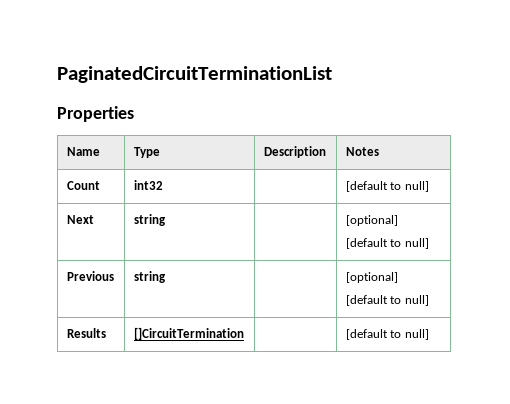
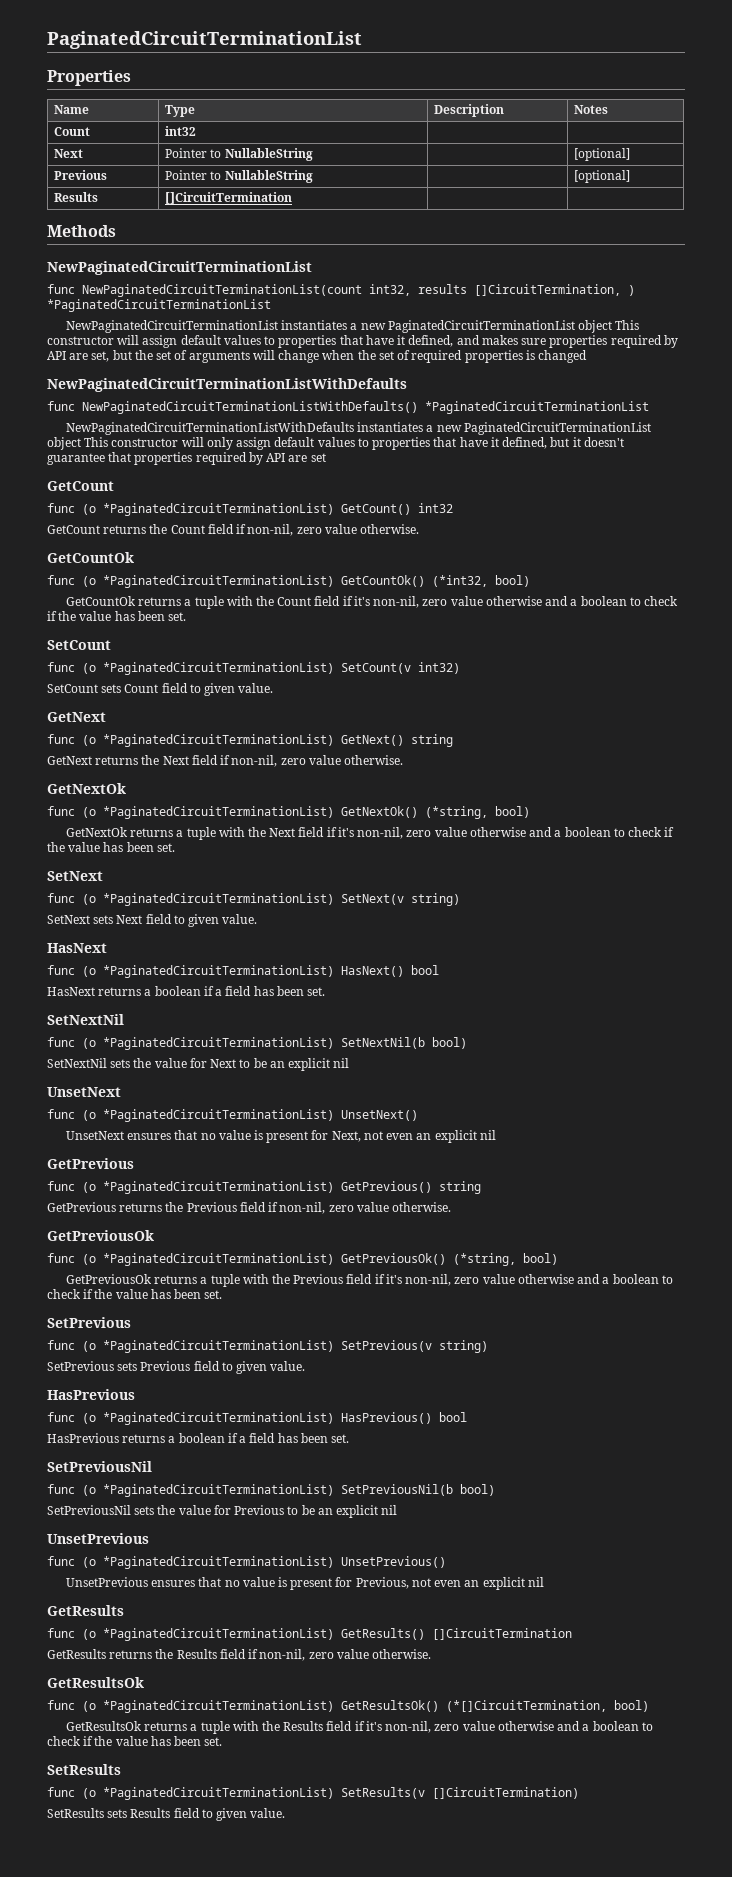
- Count | int32 | | [default to null]
- Next | string | | [optional] [default to null]
- Previous | string | | [optional] [default to null]
- Results | []CircuitTermination | | [default to null]
+ Count | int32 | |
+ Next | Pointer to NullableString | | [optional]
+ Previous | Pointer to NullableString | | [optional]
+ Results | []CircuitTermination | |
+ Methods
+ NewPaginatedCircuitTerminationList
+ func NewPaginatedCircuitTerminationList(count int32, results []CircuitTermination, ) *PaginatedCircuitTerminationList
+ NewPaginatedCircuitTerminationList instantiates a new PaginatedCircuitTerminationList object This constructor will assign default values to properties that have it defined, and makes sure properties required by API are set, but the set of arguments will change when the set of required properties is changed
+ NewPaginatedCircuitTerminationListWithDefaults
+ func NewPaginatedCircuitTerminationListWithDefaults() *PaginatedCircuitTerminationList
+ NewPaginatedCircuitTerminationListWithDefaults instantiates a new PaginatedCircuitTerminationList object This constructor will only assign default values to properties that have it defined, but it doesn't guarantee that properties required by API are set
+ GetCount
+ func (o *PaginatedCircuitTerminationList) GetCount() int32
+ GetCount returns the Count field if non-nil, zero value otherwise.
+ GetCountOk
+ func (o *PaginatedCircuitTerminationList) GetCountOk() (*int32, bool)
+ GetCountOk returns a tuple with the Count field if it's non-nil, zero value otherwise and a boolean to check if the value has been set.
+ SetCount
+ func (o *PaginatedCircuitTerminationList) SetCount(v int32)
+ SetCount sets Count field to given value.
+ GetNext
+ func (o *PaginatedCircuitTerminationList) GetNext() string
+ GetNext returns the Next field if non-nil, zero value otherwise.
+ GetNextOk
+ func (o *PaginatedCircuitTerminationList) GetNextOk() (*string, bool)
+ GetNextOk returns a tuple with the Next field if it's non-nil, zero value otherwise and a boolean to check if the value has been set.
+ SetNext
+ func (o *PaginatedCircuitTerminationList) SetNext(v string)
+ SetNext sets Next field to given value.
+ HasNext
+ func (o *PaginatedCircuitTerminationList) HasNext() bool
+ HasNext returns a boolean if a field has been set.
+ SetNextNil
+ func (o *PaginatedCircuitTerminationList) SetNextNil(b bool)
+ SetNextNil sets the value for Next to be an explicit nil
+ UnsetNext
+ func (o *PaginatedCircuitTerminationList) UnsetNext()
+ UnsetNext ensures that no value is present for Next, not even an explicit nil
+ GetPrevious
+ func (o *PaginatedCircuitTerminationList) GetPrevious() string
+ GetPrevious returns the Previous field if non-nil, zero value otherwise.
+ GetPreviousOk
+ func (o *PaginatedCircuitTerminationList) GetPreviousOk() (*string, bool)
+ GetPreviousOk returns a tuple with the Previous field if it's non-nil, zero value otherwise and a boolean to check if the value has been set.
+ SetPrevious
+ func (o *PaginatedCircuitTerminationList) SetPrevious(v string)
+ SetPrevious sets Previous field to given value.
+ HasPrevious
+ func (o *PaginatedCircuitTerminationList) HasPrevious() bool
+ HasPrevious returns a boolean if a field has been set.
+ SetPreviousNil
+ func (o *PaginatedCircuitTerminationList) SetPreviousNil(b bool)
+ SetPreviousNil sets the value for Previous to be an explicit nil
+ UnsetPrevious
+ func (o *PaginatedCircuitTerminationList) UnsetPrevious()
+ UnsetPrevious ensures that no value is present for Previous, not even an explicit nil
+ GetResults
+ func (o *PaginatedCircuitTerminationList) GetResults() []CircuitTermination
+ GetResults returns the Results field if non-nil, zero value otherwise.
+ GetResultsOk
+ func (o *PaginatedCircuitTerminationList) GetResultsOk() (*[]CircuitTermination, bool)
+ GetResultsOk returns a tuple with the Results field if it's non-nil, zero value otherwise and a boolean to check if the value has been set.
+ SetResults
+ func (o *PaginatedCircuitTerminationList) SetResults(v []CircuitTermination)
+ SetResults sets Results field to given value.

